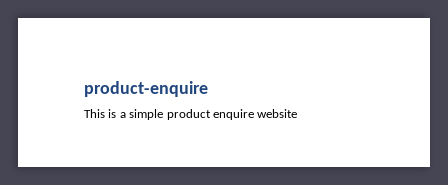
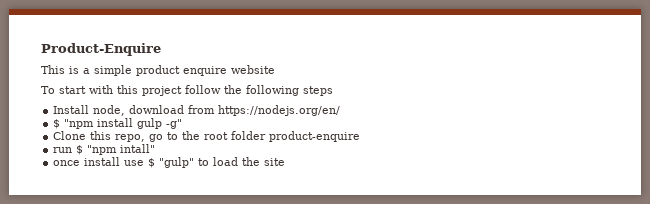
- product-enquire
+ Product-Enquire
+ To start with this project follow the following steps
+ Install node, download from https://nodejs.org/en/
+ $ "npm install gulp -g"
+ Clone this repo, go to the root folder product-enquire
+ run $ "npm intall"
+ once install use $ "gulp" to load the site

